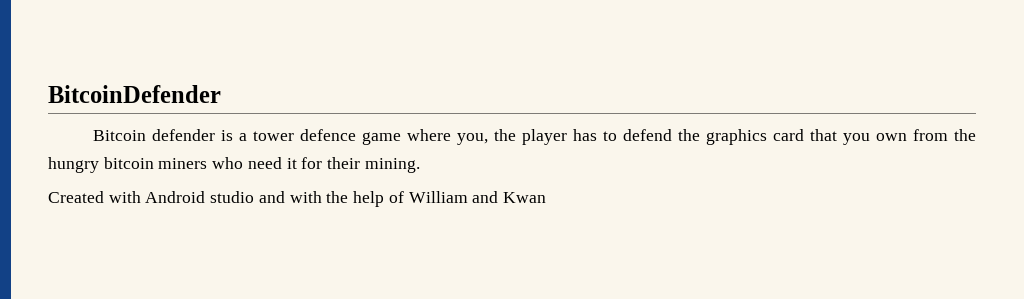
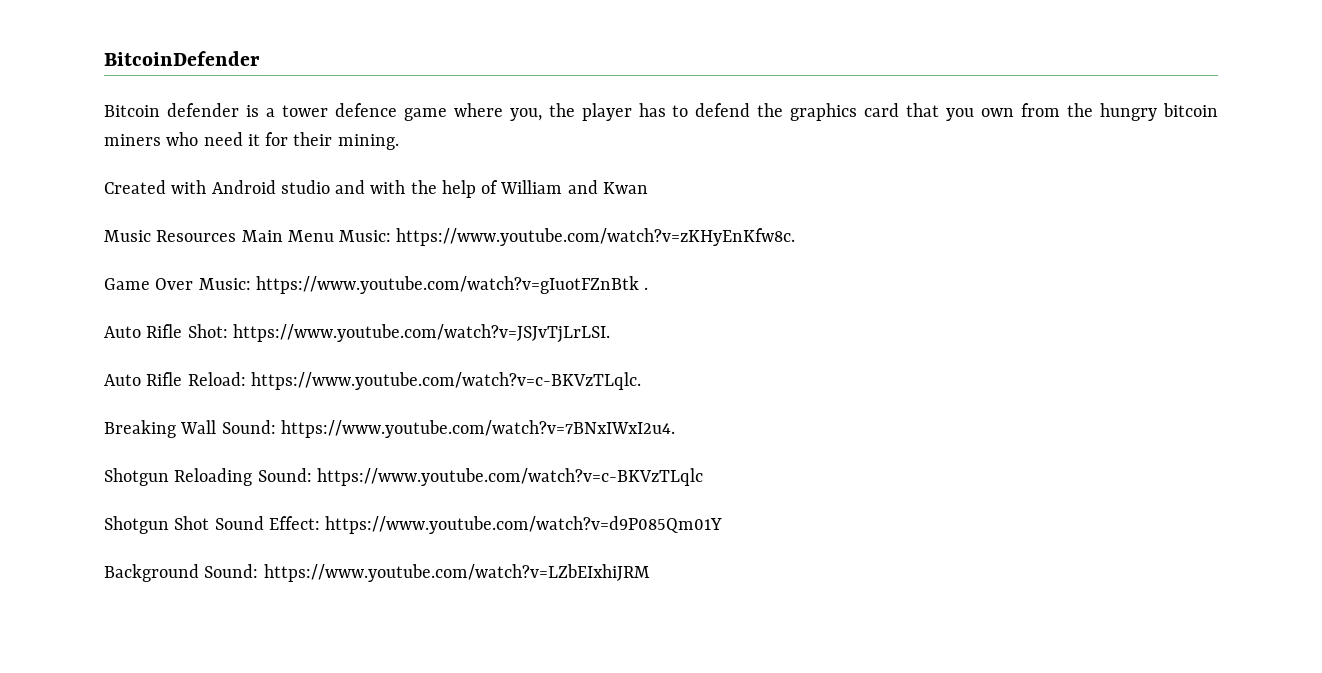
+ Music Resources Main Menu Music: https://www.youtube.com/watch?v=zKHyEnKfw8c.
+ Game Over Music: https://www.youtube.com/watch?v=gIuotFZnBtk .
+ Auto Rifle Shot: https://www.youtube.com/watch?v=JSJvTjLrLSI.
+ Auto Rifle Reload: https://www.youtube.com/watch?v=c-BKVzTLqlc.
+ Breaking Wall Sound: https://www.youtube.com/watch?v=7BNxIWxI2u4.
+ Shotgun Reloading Sound: https://www.youtube.com/watch?v=c-BKVzTLqlc
+ Shotgun Shot Sound Effect: https://www.youtube.com/watch?v=d9P085Qm01Y
+ Background Sound: https://www.youtube.com/watch?v=LZbEIxhiJRM

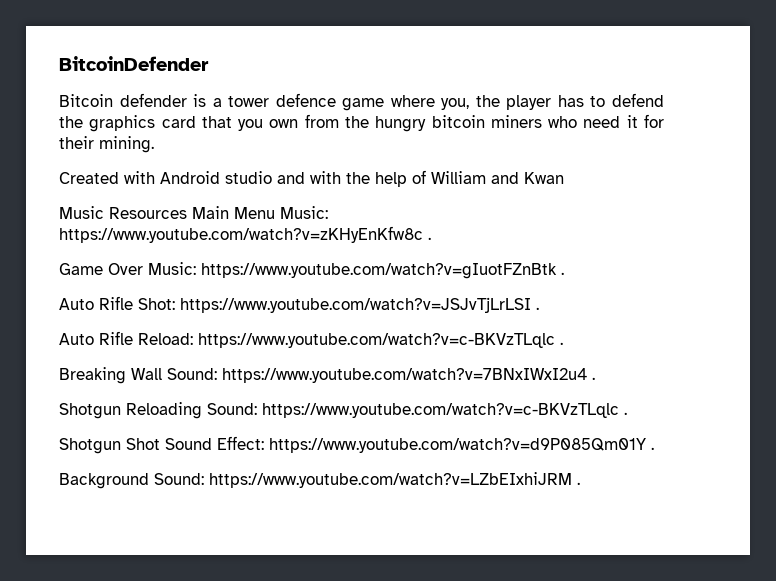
- Music Resources Main Menu Music: https://www.youtube.com/watch?v=zKHyEnKfw8c.
+ Music Resources Main Menu Music: https://www.youtube.com/watch?v=zKHyEnKfw8c .
- Auto Rifle Shot: https://www.youtube.com/watch?v=JSJvTjLrLSI.
+ Auto Rifle Shot: https://www.youtube.com/watch?v=JSJvTjLrLSI .
- Auto Rifle Reload: https://www.youtube.com/watch?v=c-BKVzTLqlc.
+ Auto Rifle Reload: https://www.youtube.com/watch?v=c-BKVzTLqlc .
- Breaking Wall Sound: https://www.youtube.com/watch?v=7BNxIWxI2u4.
+ Breaking Wall Sound: https://www.youtube.com/watch?v=7BNxIWxI2u4 .
- Shotgun Reloading Sound: https://www.youtube.com/watch?v=c-BKVzTLqlc
+ Shotgun Reloading Sound: https://www.youtube.com/watch?v=c-BKVzTLqlc .
- Shotgun Shot Sound Effect: https://www.youtube.com/watch?v=d9P085Qm01Y
+ Shotgun Shot Sound Effect: https://www.youtube.com/watch?v=d9P085Qm01Y .
- Background Sound: https://www.youtube.com/watch?v=LZbEIxhiJRM
+ Background Sound: https://www.youtube.com/watch?v=LZbEIxhiJRM .

